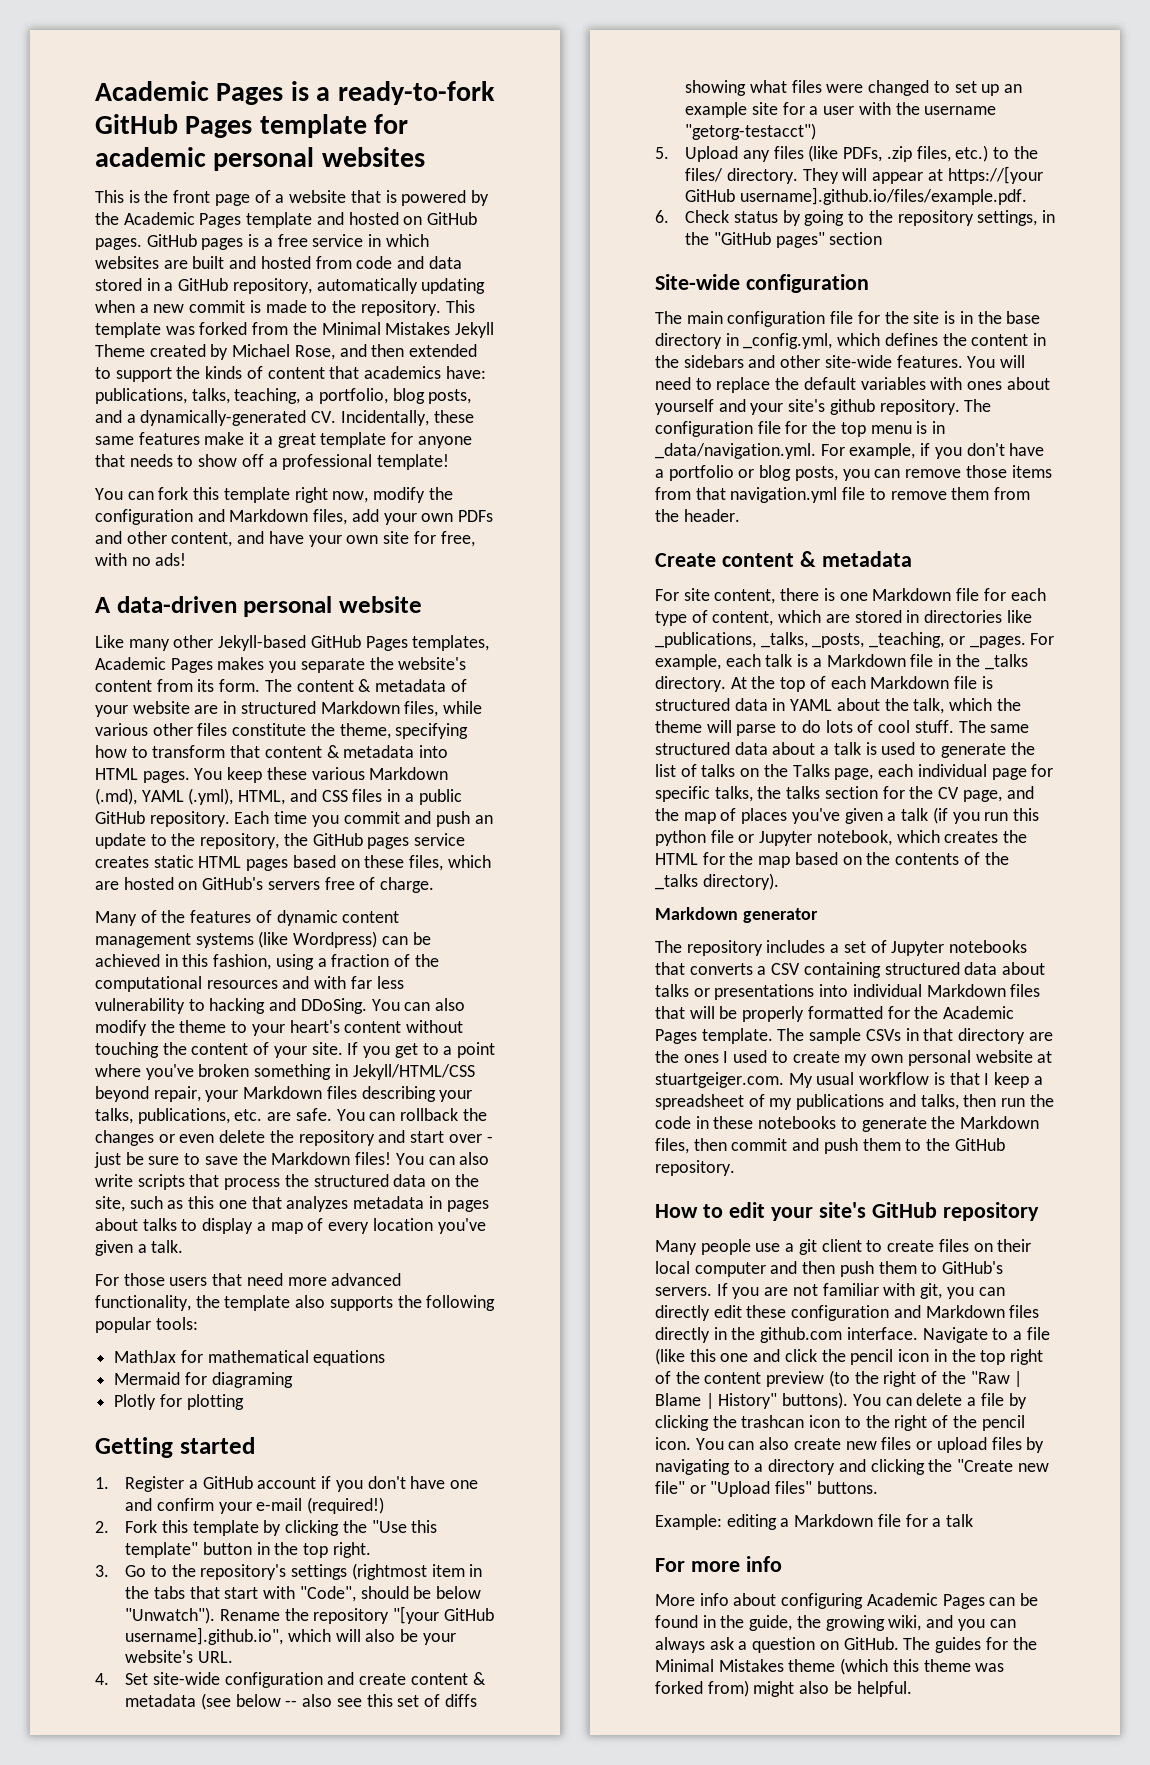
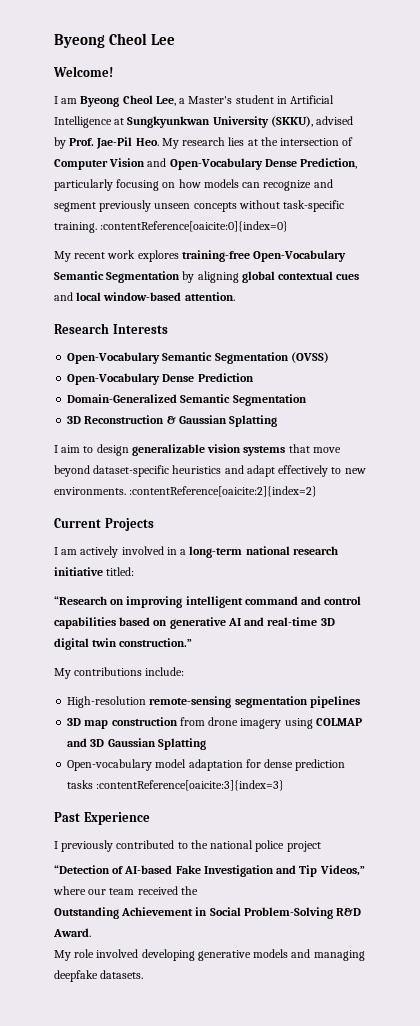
- Academic Pages is a ready-to-fork GitHub Pages template for academic personal websites
- This is the front page of a website that is powered by the Academic Pages template and hosted on GitHub pages. GitHub pages is a free service in which websites are built and hosted from code and data stored in a GitHub repository, automatically updating when a new commit is made to the repository. This template was forked from the Minimal Mistakes Jekyll Theme created by Michael Rose, and then extended to support the kinds of content that academics have: publications, talks, teaching, a portfolio, blog posts, and a dynamically-generated CV. Incidentally, these same features make it a great template for anyone that needs to show off a professional template!
- You can fork this template right now, modify the configuration and Markdown files, add your own PDFs and other content, and have your own site for free, with no ads!
- A data-driven personal website
- Like many other Jekyll-based GitHub Pages templates, Academic Pages makes you separate the website's content from its form. The content & metadata of your website are in structured Markdown files, while various other files constitute the theme, specifying how to transform that content & metadata into HTML pages. You keep these various Markdown (.md), YAML (.yml), HTML, and CSS files in a public GitHub repository. Each time you commit and push an update to the repository, the GitHub pages service creates static HTML pages based on these files, which are hosted on GitHub's servers free of charge.
- Many of the features of dynamic content management systems (like Wordpress) can be achieved in this fashion, using a fraction of the computational resources and with far less vulnerability to hacking and DDoSing. You can also modify the theme to your heart's content without touching the content of your site. If you get to a point where you've broken something in Jekyll/HTML/CSS beyond repair, your Markdown files describing your talks, publications, etc. are safe. You can rollback the changes or even delete the repository and start over - just be sure to save the Markdown files! You can also write scripts that process the structured data on the site, such as this one that analyzes metadata in pages about talks to display a map of every location you've given a talk.
- For those users that need more advanced functionality, the template also supports the following popular tools:
- MathJax for mathematical equations
- Mermaid for diagraming
- Plotly for plotting
- Getting started
- 1. Register a GitHub account if you don't have one and confirm your e-mail (required!)
- 2. Fork this template by clicking the "Use this template" button in the top right.
- 3. Go to the repository's settings (rightmost item in the tabs that start with "Code", should be below "Unwatch"). Rename the repository "[your GitHub username].github.io", which will also be your website's URL.
- 4. Set site-wide configuration and create content & metadata (see below -- also see this set of diffs showing what files were changed to set up an example site for a user with the username "getorg-testacct")
- 5. Upload any files (like PDFs, .zip files, etc.) to the files/ directory. They will appear at https://[your GitHub username].github.io/files/example.pdf.
- 6. Check status by going to the repository settings, in the "GitHub pages" section
- Site-wide configuration
- The main configuration file for the site is in the base directory in _config.yml, which defines the content in the sidebars and other site-wide features. You will need to replace the default variables with ones about yourself and your site's github repository. The configuration file for the top menu is in _data/navigation.yml. For example, if you don't have a portfolio or blog posts, you can remove those items from that navigation.yml file to remove them from the header.
- Create content & metadata
- For site content, there is one Markdown file for each type of content, which are stored in directories like _publications, _talks, _posts, _teaching, or _pages. For example, each talk is a Markdown file in the _talks directory. At the top of each Markdown file is structured data in YAML about the talk, which the theme will parse to do lots of cool stuff. The same structured data about a talk is used to generate the list of talks on the Talks page, each individual page for specific talks, the talks section for the CV page, and the map of places you've given a talk (if you run this python file or Jupyter notebook, which creates the HTML for the map based on the contents of the _talks directory).
- Markdown generator
- The repository includes a set of Jupyter notebooks that converts a CSV containing structured data about talks or presentations into individual Markdown files that will be properly formatted for the Academic Pages template. The sample CSVs in that directory are the ones I used to create my own personal website at stuartgeiger.com. My usual workflow is that I keep a spreadsheet of my publications and talks, then run the code in these notebooks to generate the Markdown files, then commit and push them to the GitHub repository.
- How to edit your site's GitHub repository
- Many people use a git client to create files on their local computer and then push them to GitHub's servers. If you are not familiar with git, you can directly edit these configuration and Markdown files directly in the github.com interface. Navigate to a file (like this one and click the pencil icon in the top right of the content preview (to the right of the "Raw | Blame | History" buttons). You can delete a file by clicking the trashcan icon to the right of the pencil icon. You can also create new files or upload files by navigating to a directory and clicking the "Create new file" or "Upload files" buttons.
- Example: editing a Markdown file for a talk
- For more info
- More info about configuring Academic Pages can be found in the guide, the growing wiki, and you can always ask a question on GitHub. The guides for the Minimal Mistakes theme (which this theme was forked from) might also be helpful.
+ Byeong Cheol Lee
+ Welcome!
+ I am Byeong Cheol Lee, a Master's student in Artificial Intelligence at Sungkyunkwan University (SKKU), advised by Prof. Jae-Pil Heo. My research lies at the intersection of Computer Vision and Open-Vocabulary Dense Prediction, particularly focusing on how models can recognize and segment previously unseen concepts without task-specific training. :contentReference[oaicite:0]{index=0}
+ My recent work explores training-free Open-Vocabulary Semantic Segmentation by aligning global contextual cues and local window-based attention.
+ Research Interests
+ Open-Vocabulary Semantic Segmentation (OVSS)
+ Open-Vocabulary Dense Prediction
+ Domain-Generalized Semantic Segmentation
+ 3D Reconstruction & Gaussian Splatting
+ I aim to design generalizable vision systems that move beyond dataset-specific heuristics and adapt effectively to new environments. :contentReference[oaicite:2]{index=2}
+ Current Projects
+ I am actively involved in a long-term national research initiative titled:
+ “Research on improving intelligent command and control capabilities based on generative AI and real-time 3D digital twin construction.”
+ My contributions include:
+ High-resolution remote-sensing segmentation pipelines
+ 3D map construction from drone imagery using COLMAP and 3D Gaussian Splatting
+ Open-vocabulary model adaptation for dense prediction tasks :contentReference[oaicite:3]{index=3}
+ Past Experience
+ I previously contributed to the national police project
+ “Detection of AI-based Fake Investigation and Tip Videos,” where our team received the
+ Outstanding Achievement in Social Problem-Solving R&D Award.
+ My role involved developing generative models and managing deepfake datasets.

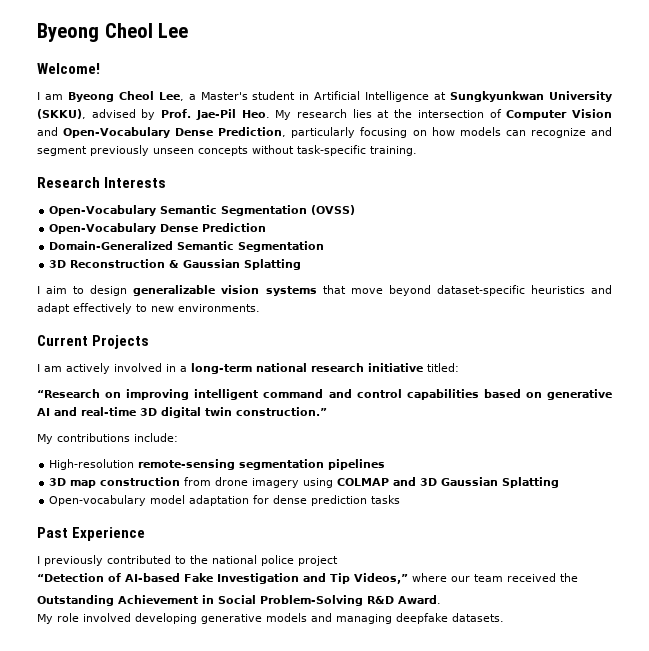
- I am Byeong Cheol Lee, a Master's student in Artificial Intelligence at Sungkyunkwan University (SKKU), advised by Prof. Jae-Pil Heo. My research lies at the intersection of Computer Vision and Open-Vocabulary Dense Prediction, particularly focusing on how models can recognize and segment previously unseen concepts without task-specific training. :contentReference[oaicite:0]{index=0}
- My recent work explores training-free Open-Vocabulary Semantic Segmentation by aligning global contextual cues and local window-based attention.
+ I am Byeong Cheol Lee, a Master's student in Artificial Intelligence at Sungkyunkwan University (SKKU), advised by Prof. Jae-Pil Heo. My research lies at the intersection of Computer Vision and Open-Vocabulary Dense Prediction, particularly focusing on how models can recognize and segment previously unseen concepts without task-specific training.
- I aim to design generalizable vision systems that move beyond dataset-specific heuristics and adapt effectively to new environments. :contentReference[oaicite:2]{index=2}
+ I aim to design generalizable vision systems that move beyond dataset-specific heuristics and adapt effectively to new environments.
- Open-vocabulary model adaptation for dense prediction tasks :contentReference[oaicite:3]{index=3}
+ Open-vocabulary model adaptation for dense prediction tasks

